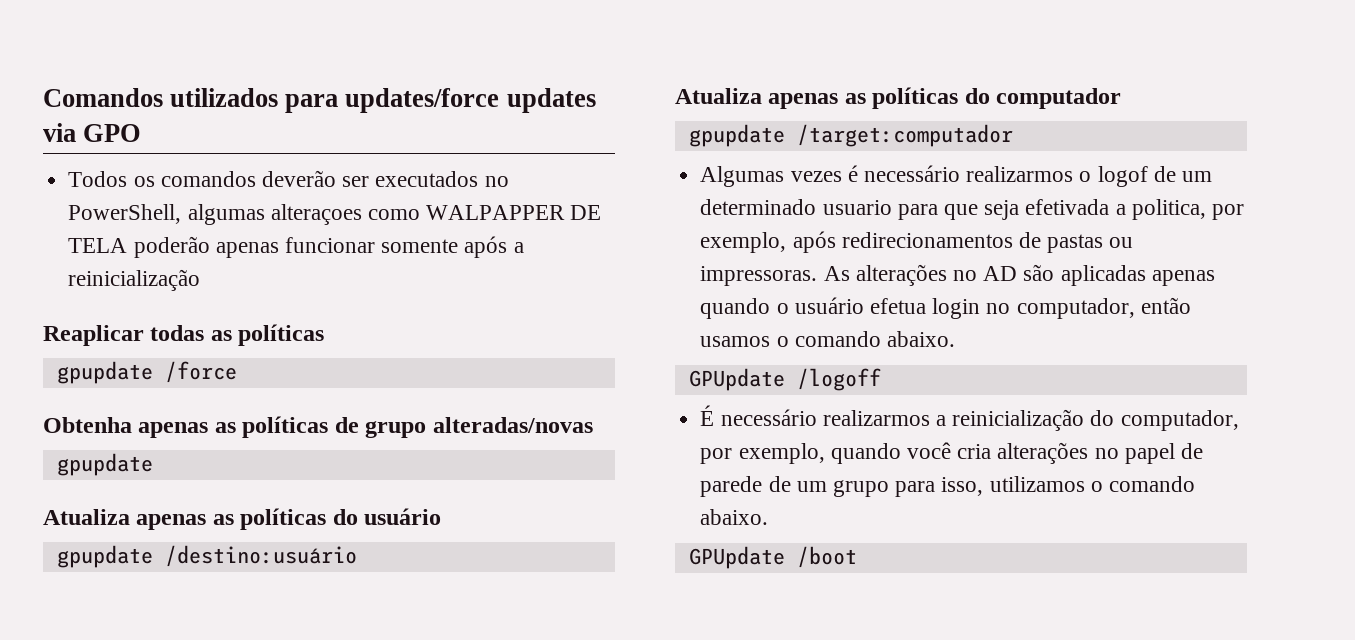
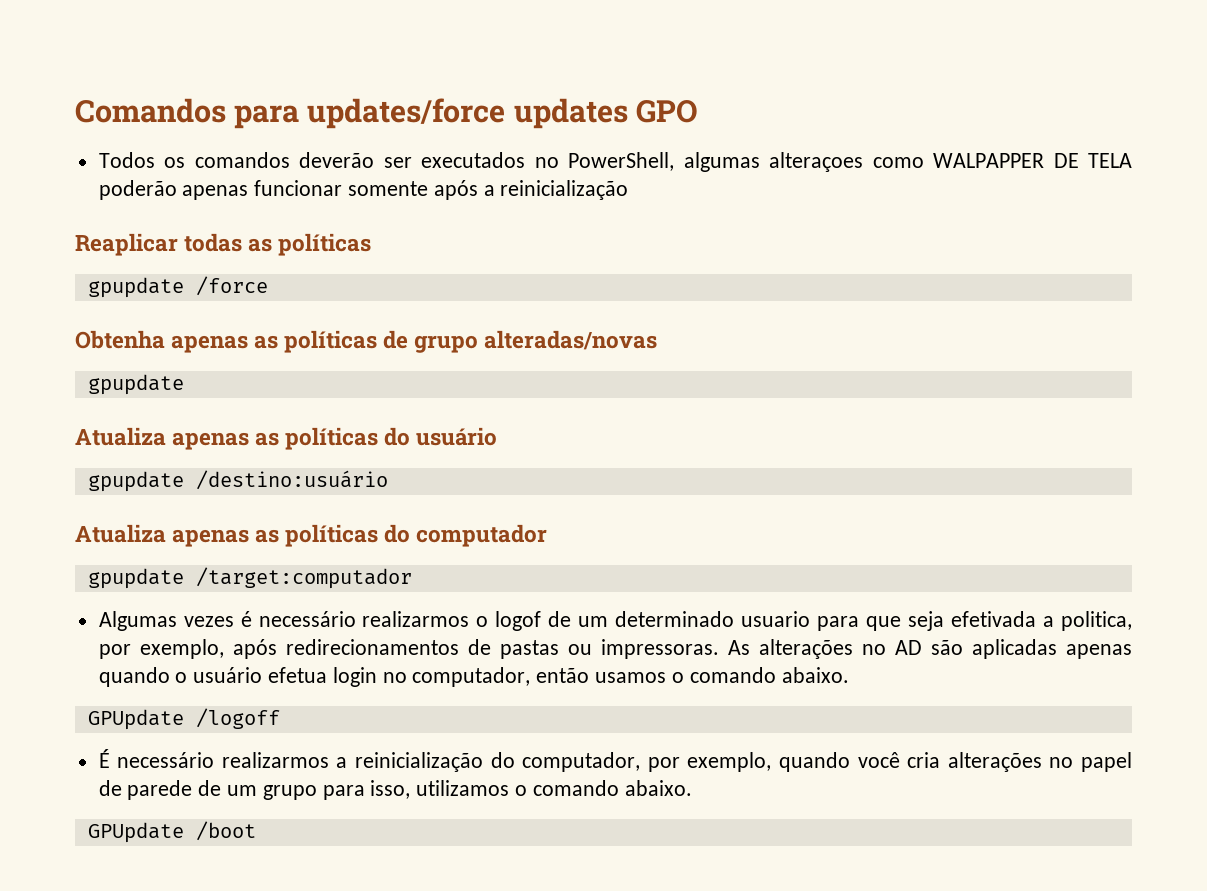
- Comandos utilizados para updates/force updates via GPO
+ Comandos para updates/force updates GPO

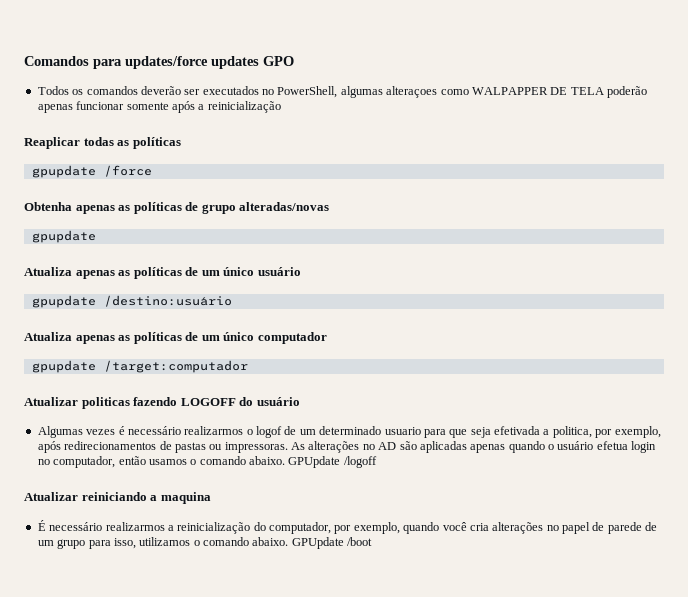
- Atualiza apenas as políticas do usuário
+ Atualiza apenas as políticas de um único usuário
- Atualiza apenas as políticas do computador
+ Atualiza apenas as políticas de um único computador
+ Atualizar politicas fazendo LOGOFF do usuário
- As alterações no AD são aplicadas apenas quando o usuário efetua login no computador, então usamos o comando abaixo.
- GPUpdate /logoff
+ As alterações no AD são aplicadas apenas quando o usuário efetua login no computador, então usamos o comando abaixo. GPUpdate /logoff
+ Atualizar reiniciando a maquina
- É necessário realizarmos a reinicialização do computador, por exemplo, quando você cria alterações no papel de parede de um grupo para isso, utilizamos o comando abaixo.
- GPUpdate /boot
+ É necessário realizarmos a reinicialização do computador, por exemplo, quando você cria alterações no papel de parede de um grupo para isso, utilizamos o comando abaixo. GPUpdate /boot

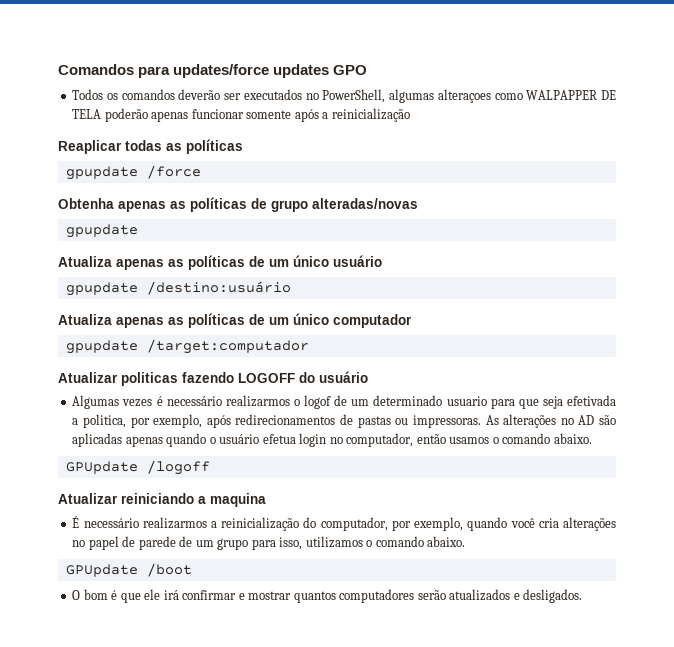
- As alterações no AD são aplicadas apenas quando o usuário efetua login no computador, então usamos o comando abaixo. GPUpdate /logoff
+ As alterações no AD são aplicadas apenas quando o usuário efetua login no computador, então usamos o comando abaixo.
+ GPUpdate /logoff
- É necessário realizarmos a reinicialização do computador, por exemplo, quando você cria alterações no papel de parede de um grupo para isso, utilizamos o comando abaixo. GPUpdate /boot
+ É necessário realizarmos a reinicialização do computador, por exemplo, quando você cria alterações no papel de parede de um grupo para isso, utilizamos o comando abaixo.
+ GPUpdate /boot
+ O bom é que ele irá confirmar e mostrar quantos computadores serão atualizados e desligados.

